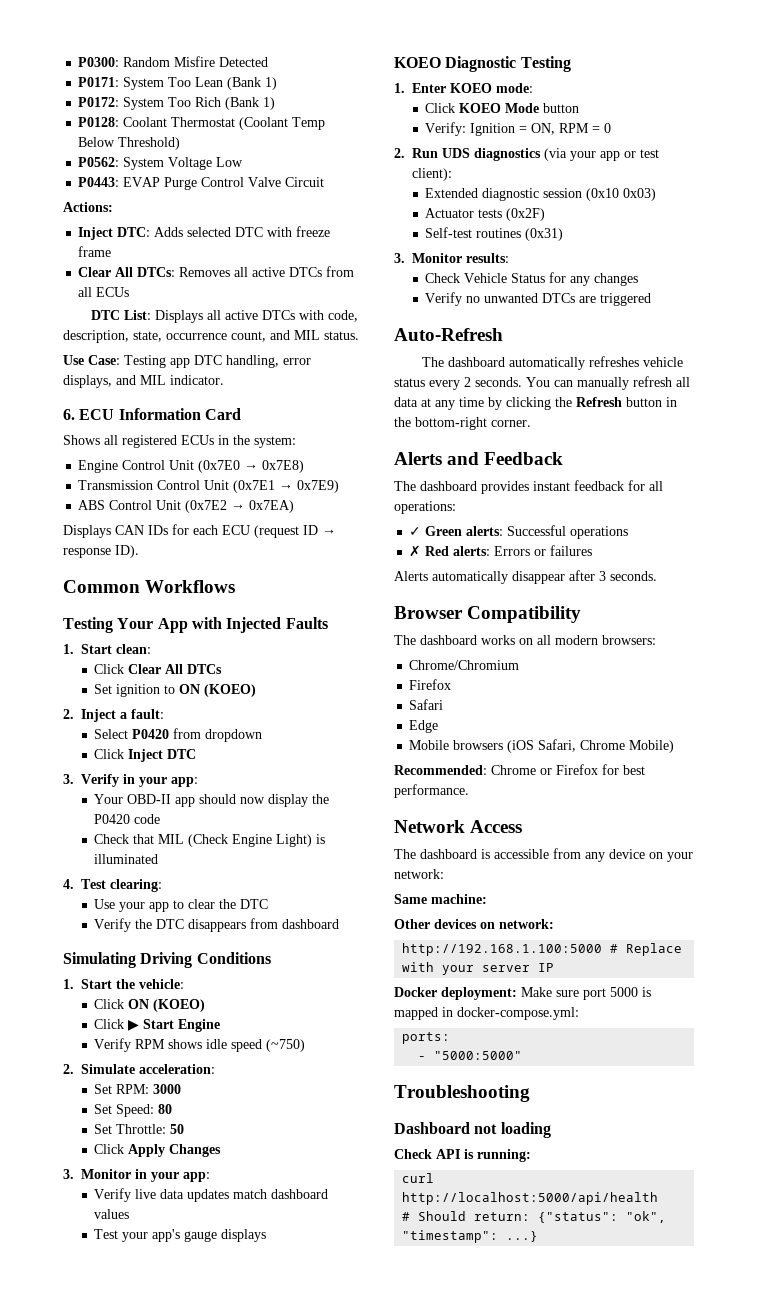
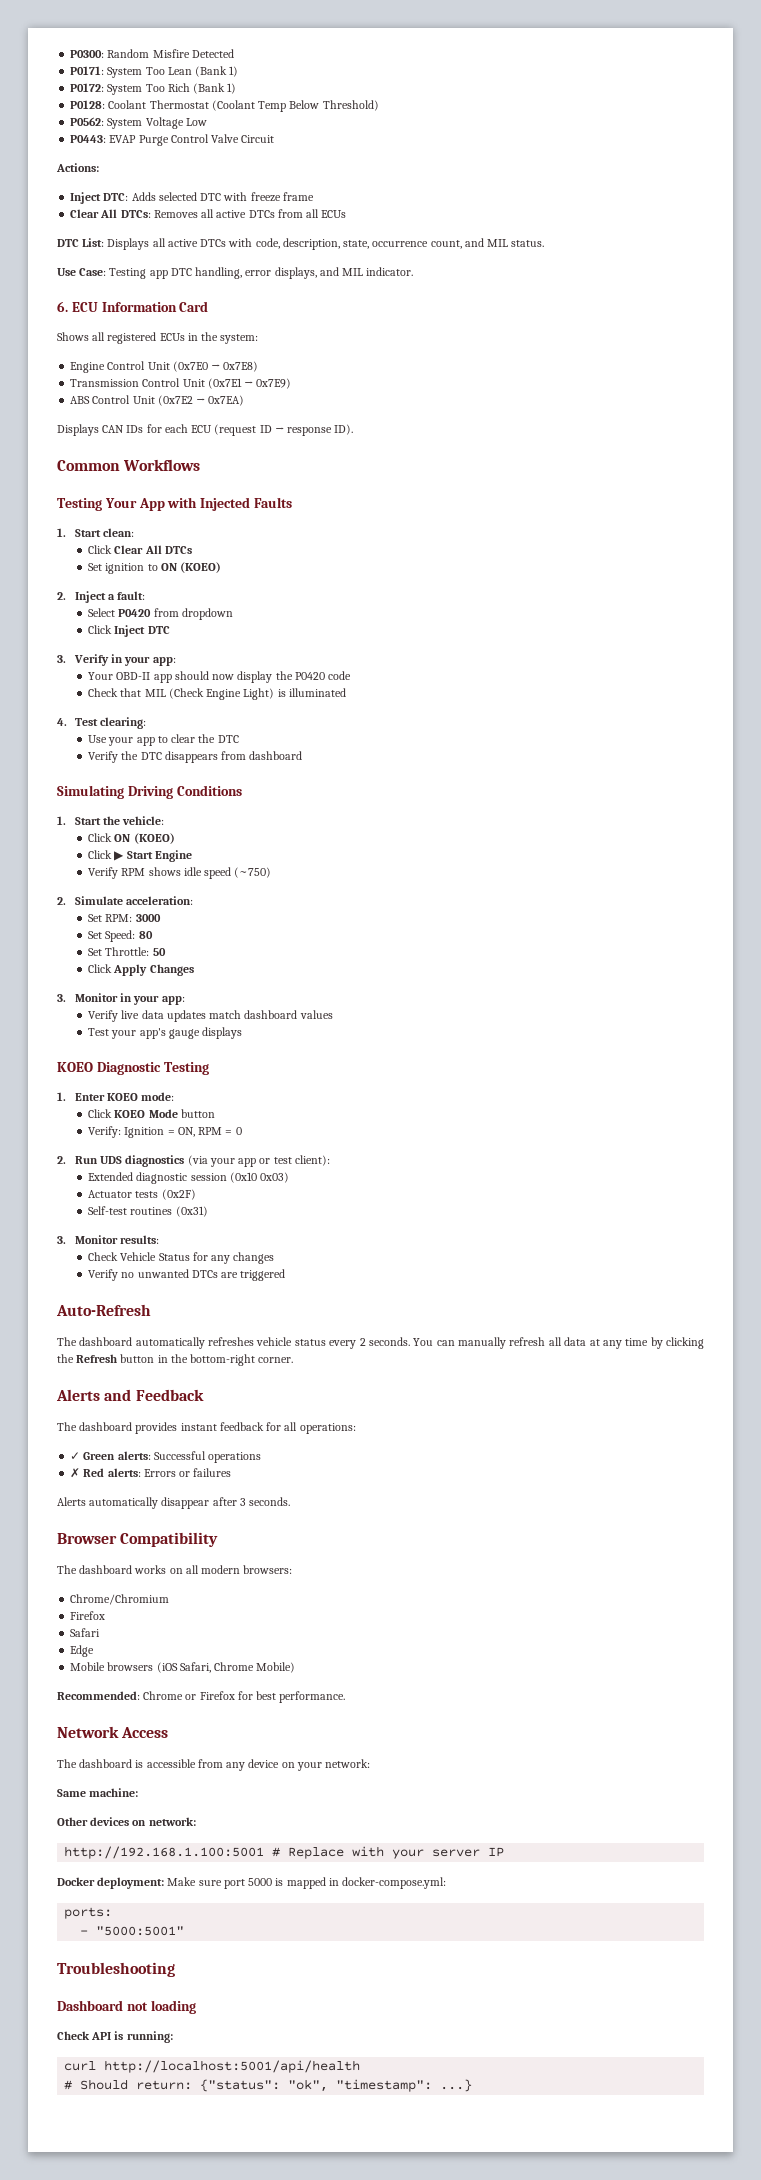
- http://192.168.1.100:5000 # Replace with your server IP
+ http://192.168.1.100:5001 # Replace with your server IP
- - "5000:5000"
+ - "5000:5001"
- curl http://localhost:5000/api/health
+ curl http://localhost:5001/api/health

